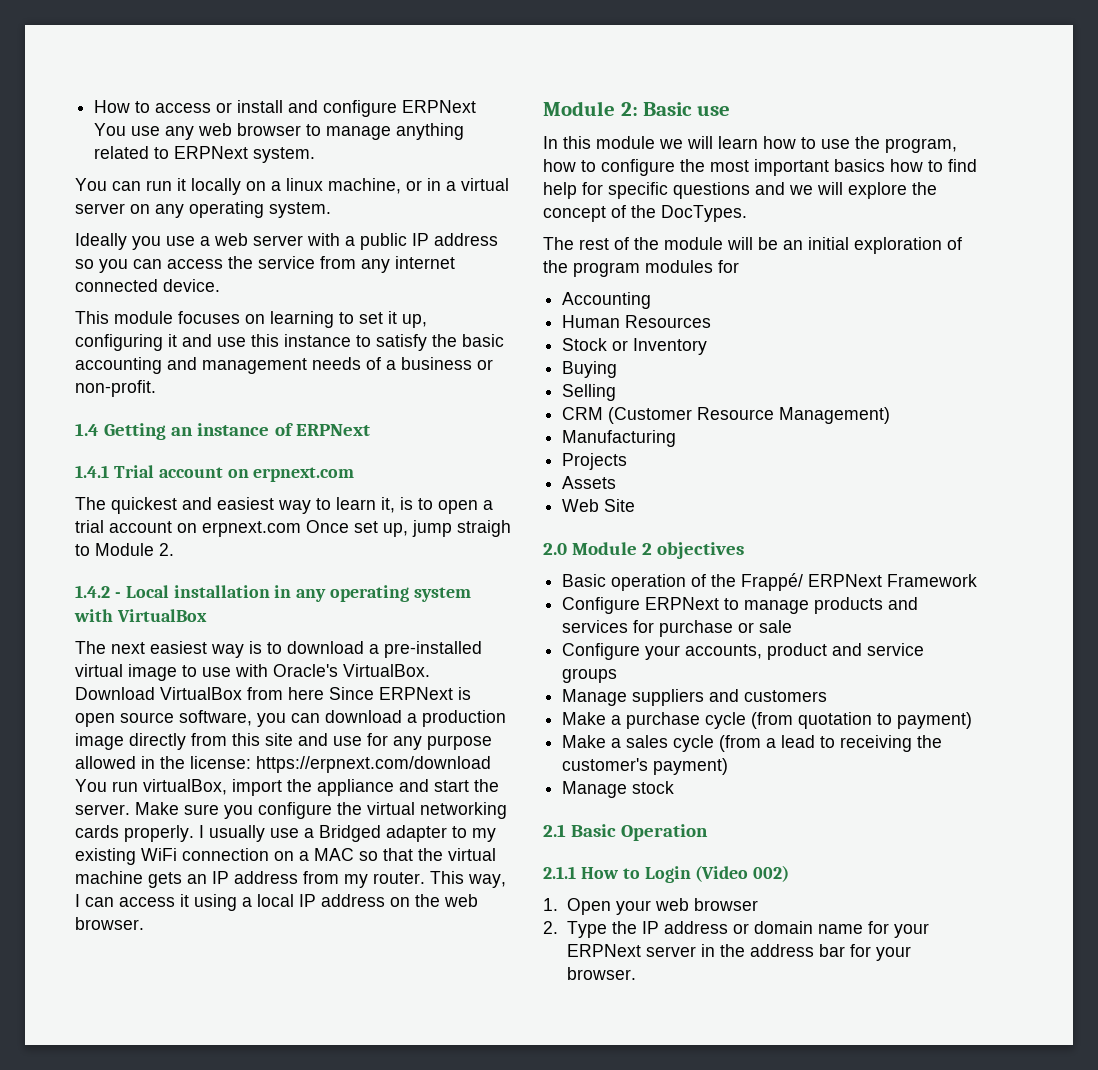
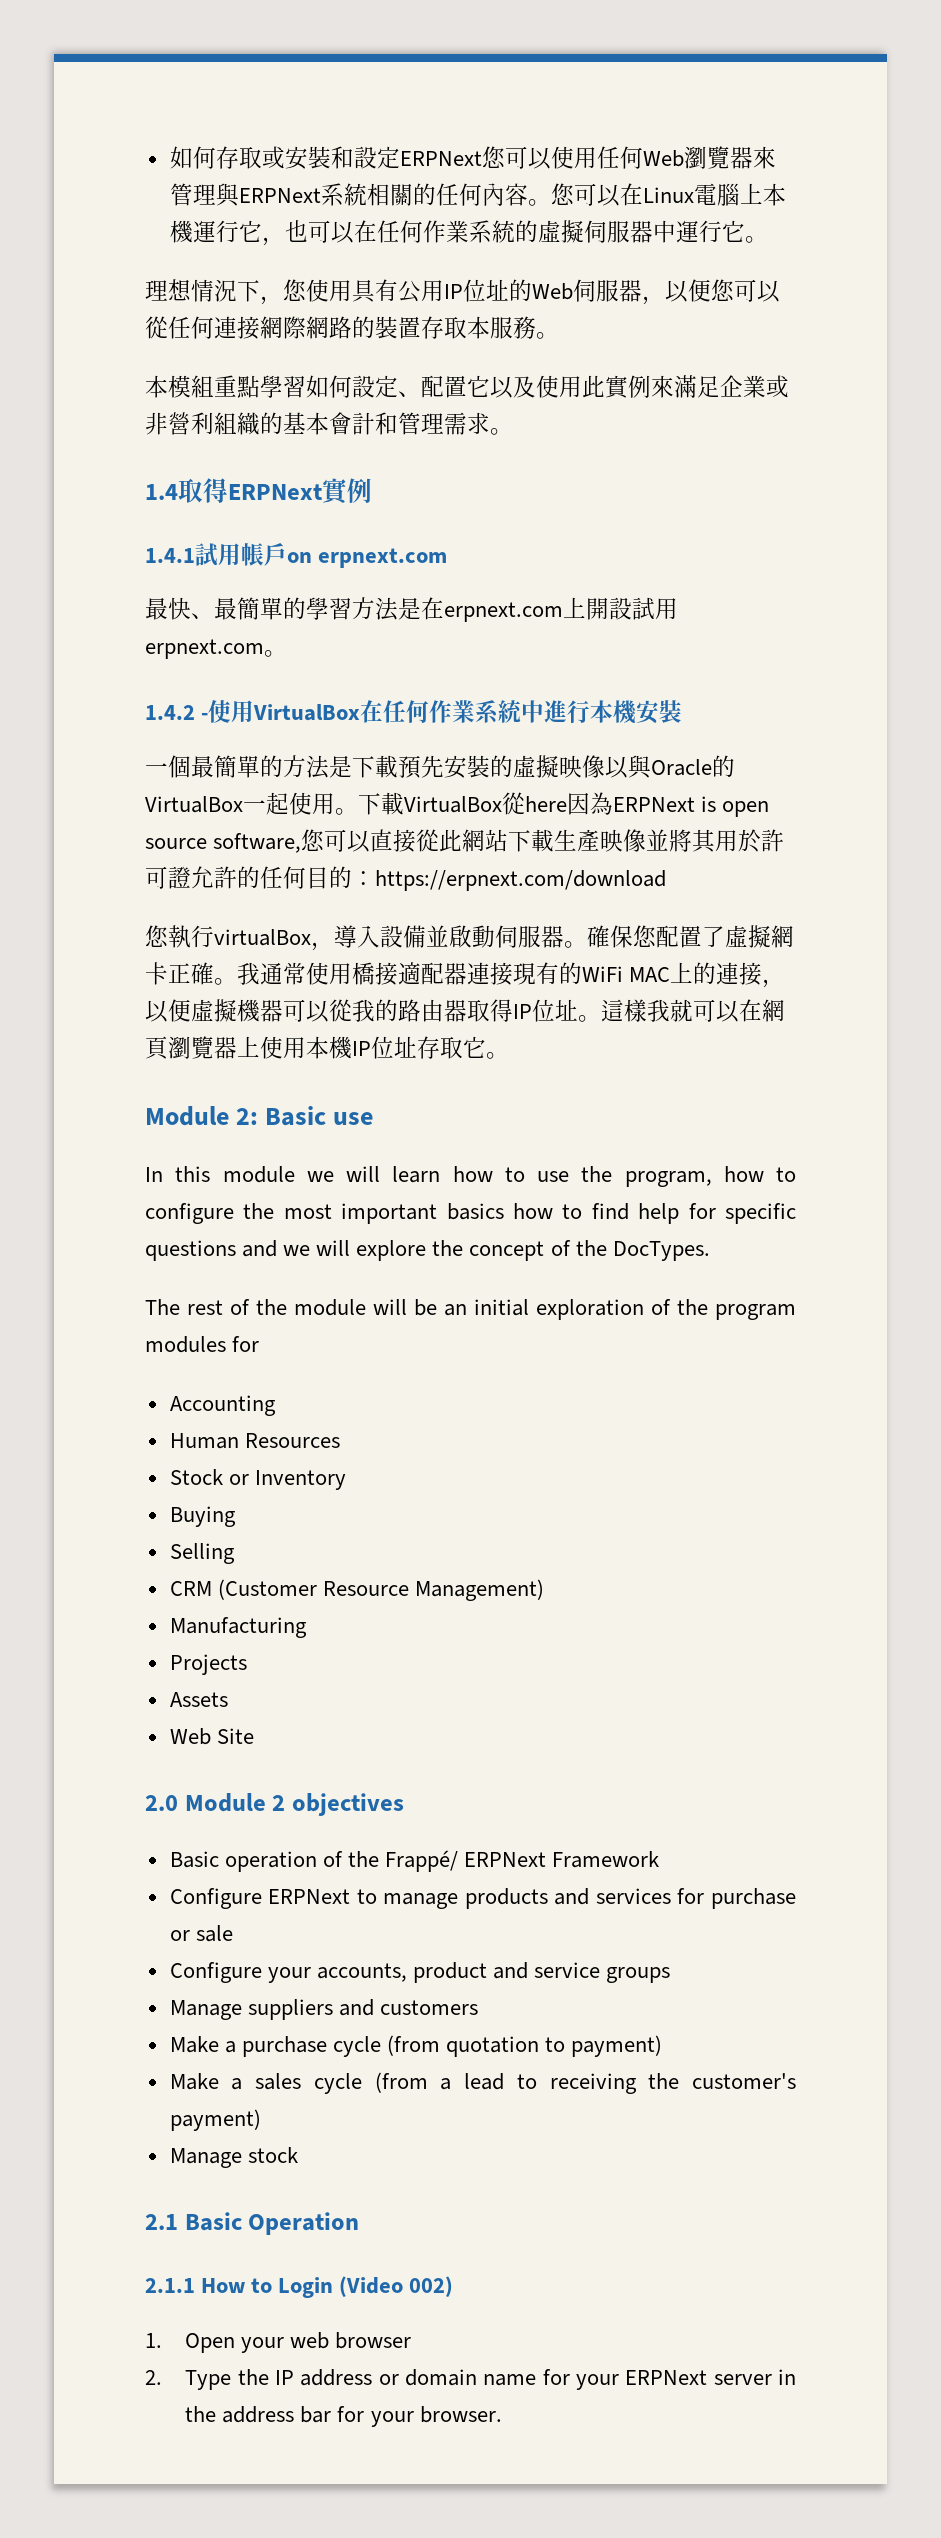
- How to access or install and configure ERPNext You use any web browser to manage anything related to ERPNext system.
- You can run it locally on a linux machine, or in a virtual server on any operating system.
- Ideally you use a web server with a public IP address so you can access the service from any internet connected device.
- This module focuses on learning to set it up, configuring it and use this instance to satisfy the basic accounting and management needs of a business or non-profit.
- 1.4 Getting an instance of ERPNext
+ 如何存取或安裝和設定ERPNext您可以使用任何Web瀏覽器來管理與ERPNext系統相關的任何內容。您可以在Linux電腦上本機運行它，也可以在任何作業系統的虛擬伺服器中運行它。
+ 理想情況下，您使用具有公用IP位址的Web伺服器，以便您可以從任何連接網際網路的裝置存取本服務。
+ 本模組重點學習如何設定、配置它以及使用此實例來滿足企業或非營利組織的基本會計和管理需求。
+ 1.4取得ERPNext實例
- 1.4.1 Trial account on erpnext.com
+ 1.4.1試用帳戶on erpnext.com
- The quickest and easiest way to learn it, is to open a trial account on erpnext.com Once set up, jump straigh to Module 2.
- 1.4.2 - Local installation in any operating system with VirtualBox
- The next easiest way is to download a pre-installed virtual image to use with Oracle's VirtualBox. Download VirtualBox from here Since ERPNext is open source software, you can download a production image directly from this site and use for any purpose allowed in the license: https://erpnext.com/download You run virtualBox, import the appliance and start the server. Make sure you configure the virtual networking cards properly. I usually use a Bridged adapter to my existing WiFi connection on a MAC so that the virtual machine gets an IP address from my router. This way, I can access it using a local IP address on the web browser.
+ 最快、最簡單的學習方法是在erpnext.com上開設試用erpnext.com。
+ 1.4.2 -使用VirtualBox在任何作業系統中進行本機安裝
+ 一個最簡單的方法是下載預先安裝的虛擬映像以與Oracle的VirtualBox一起使用。下載VirtualBox從here因為ERPNext is open source software,您可以直接從此網站下載生產映像並將其用於許可證允許的任何目的：https://erpnext.com/download
+ 您執行virtualBox，導入設備並啟動伺服器。確保您配置了虛擬網卡正確。我通常使用橋接適配器連接現有的WiFi MAC上的連接，以便虛擬機器可以從我的路由器取得IP位址。這樣我就可以在網頁瀏覽器上使用本機IP位址存取它。

